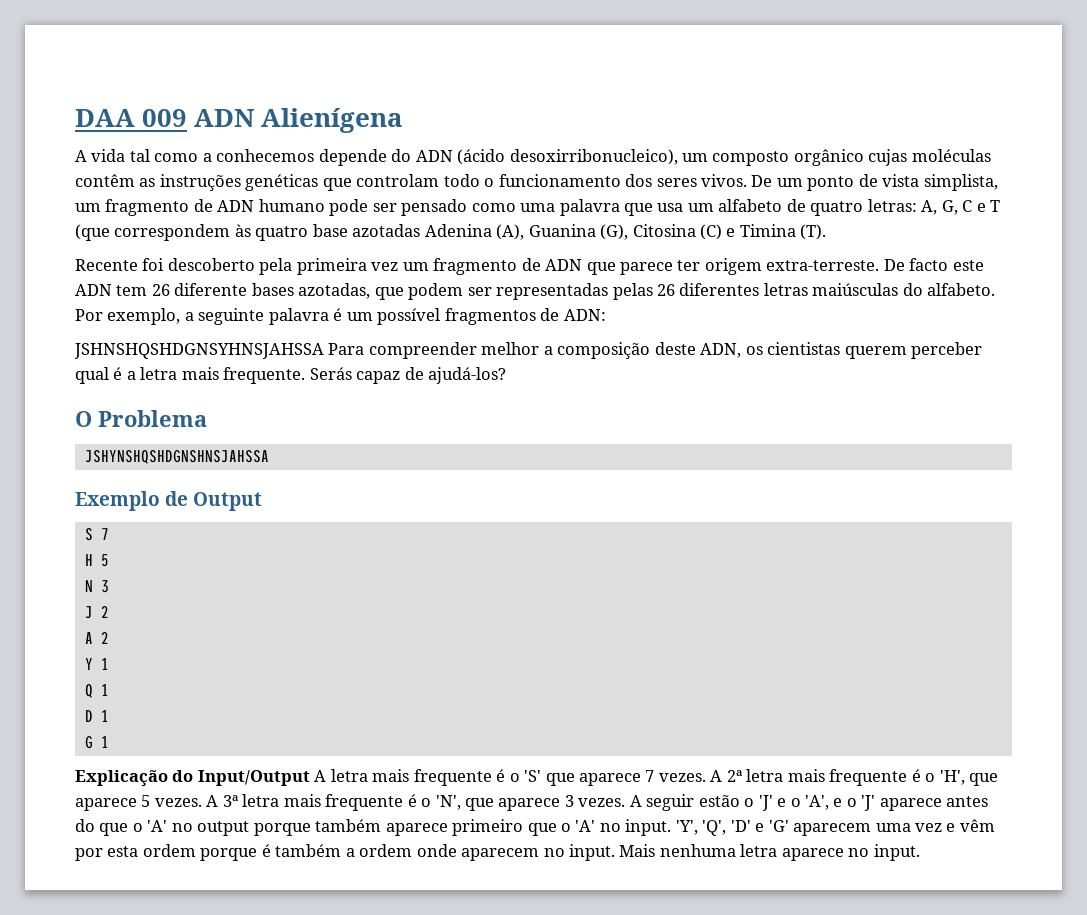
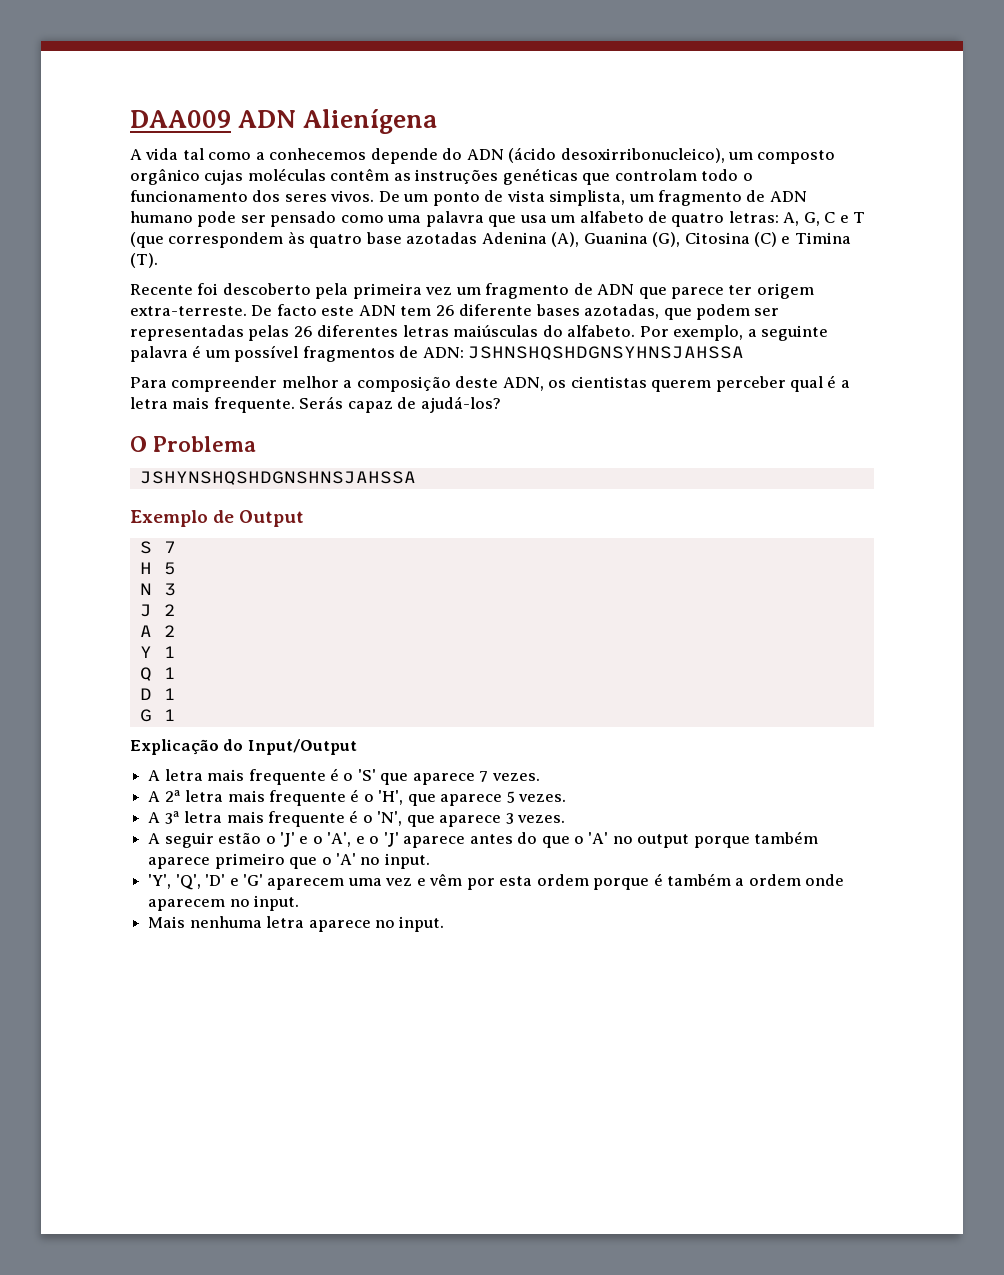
- DAA 009 ADN Alienígena
+ DAA009 ADN Alienígena
- Por exemplo, a seguinte palavra é um possível fragmentos de ADN:
- JSHNSHQSHDGNSYHNSJAHSSA Para compreender melhor a composição deste ADN, os cientistas querem perceber qual é a letra mais frequente.
+ Por exemplo, a seguinte palavra é um possível fragmentos de ADN: JSHNSHQSHDGNSYHNSJAHSSA
+ Para compreender melhor a composição deste ADN, os cientistas querem perceber qual é a letra mais frequente.
- Explicação do Input/Output A letra mais frequente é o 'S' que aparece 7 vezes. A 2ª letra mais frequente é o 'H', que aparece 5 vezes. A 3ª letra mais frequente é o 'N', que aparece 3 vezes. A seguir estão o 'J' e o 'A', e o 'J' aparece antes do que o 'A' no output porque também aparece primeiro que o 'A' no input. 'Y', 'Q', 'D' e 'G' aparecem uma vez e vêm por esta ordem porque é também a ordem onde aparecem no input. Mais nenhuma letra aparece no input.
+ Explicação do Input/Output
+ A letra mais frequente é o 'S' que aparece 7 vezes.
+ A 2ª letra mais frequente é o 'H', que aparece 5 vezes.
+ A 3ª letra mais frequente é o 'N', que aparece 3 vezes.
+ A seguir estão o 'J' e o 'A', e o 'J' aparece antes do que o 'A' no output porque também aparece primeiro que o 'A' no input.
+ 'Y', 'Q', 'D' e 'G' aparecem uma vez e vêm por esta ordem porque é também a ordem onde aparecem no input.
+ Mais nenhuma letra aparece no input.

